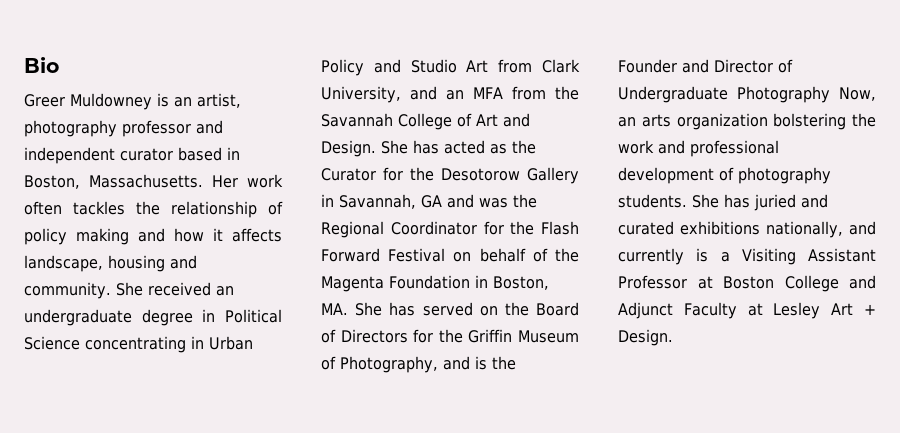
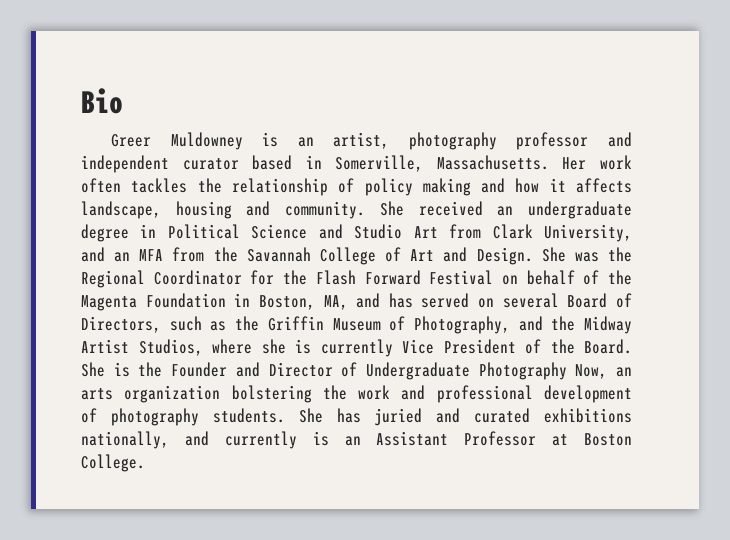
- Greer Muldowney is an artist, photography professor and independent curator based in Boston, Massachusetts.
+ Greer Muldowney is an artist, photography professor and independent curator based in Somerville, Massachusetts.
- She received an undergraduate degree in Political Science concentrating in Urban Policy and Studio Art from Clark University, and an MFA from the Savannah College of Art and Design.
+ She received an undergraduate degree in Political Science and Studio Art from Clark University, and an MFA from the Savannah College of Art and Design.
- She has acted as the Curator for the Desotorow Gallery in Savannah, GA and was the Regional Coordinator for the Flash Forward Festival on behalf of the Magenta Foundation in Boston, MA. She has served on the Board of Directors for the Griffin Museum of Photography, and is the Founder and Director of Undergraduate Photography Now, an arts organization bolstering the work and professional development of photography students.
+ She was the Regional Coordinator for the Flash Forward Festival on behalf of the Magenta Foundation in Boston, MA, and has served on several Board of Directors, such as the Griffin Museum of Photography, and the Midway Artist Studios, where she is currently Vice President of the Board. She is the Founder and Director of Undergraduate Photography Now, an arts organization bolstering the work and professional development of photography students.
- She has juried and curated exhibitions nationally, and currently is a Visiting Assistant Professor at Boston College and Adjunct Faculty at Lesley Art + Design.
+ She has juried and curated exhibitions nationally, and currently is an Assistant Professor at Boston College.

